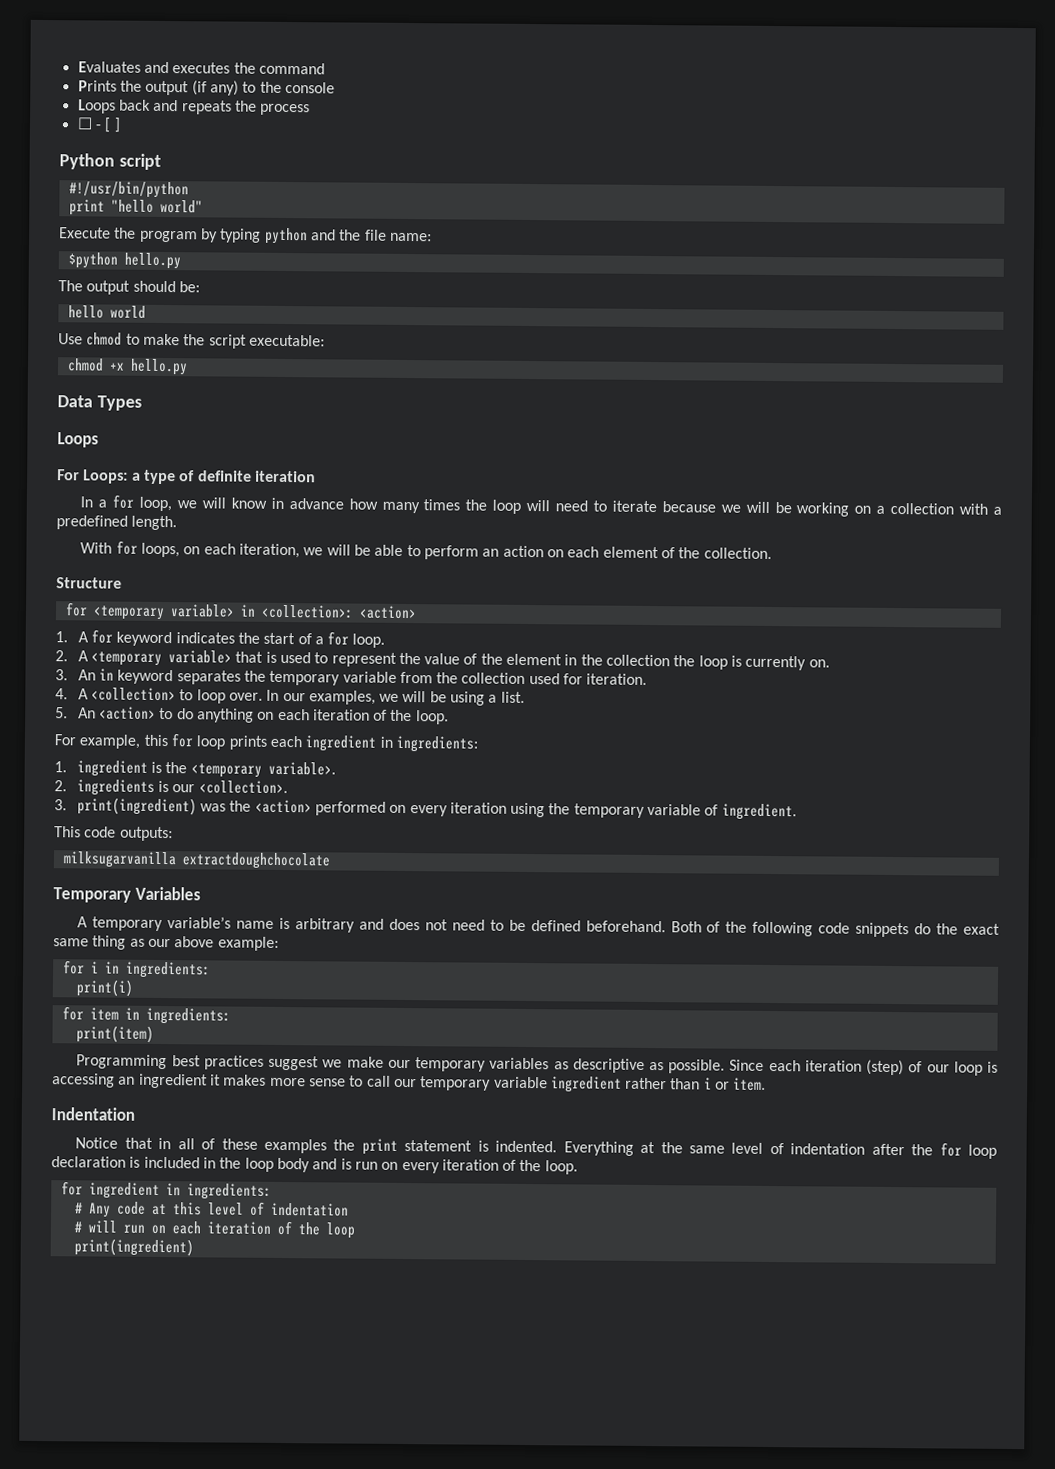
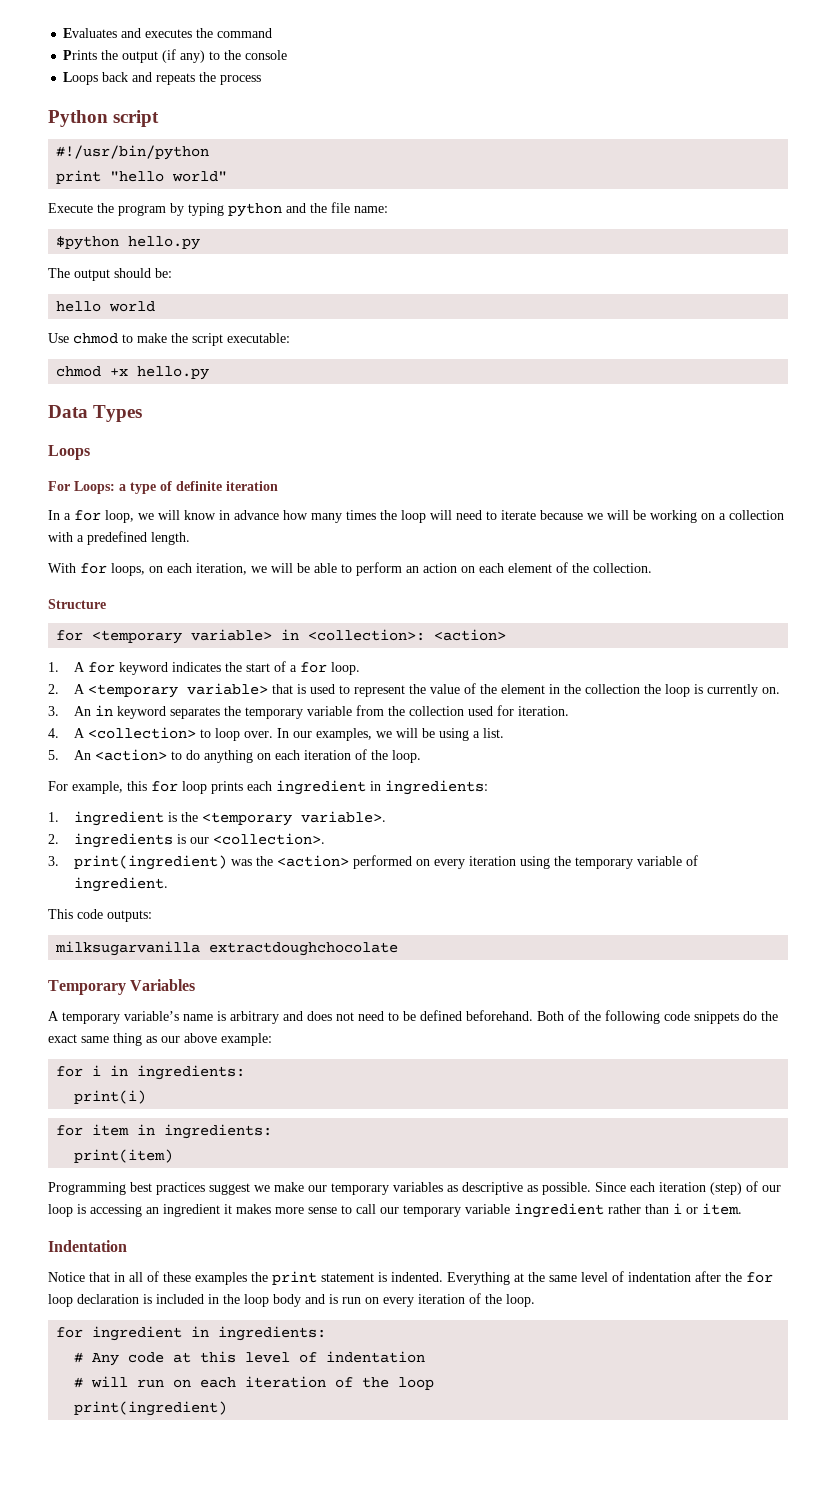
- ☐ - [ ]

